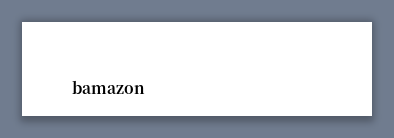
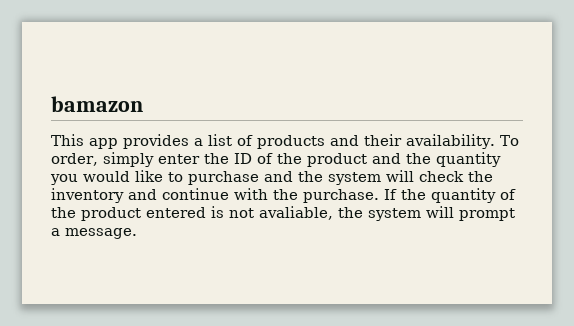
+ This app provides a list of products and their availability. To order, simply enter the ID of the product and the quantity you would like to purchase and the system will check the inventory and continue with the purchase. If the quantity of the product entered is not avaliable, the system will prompt a message.

